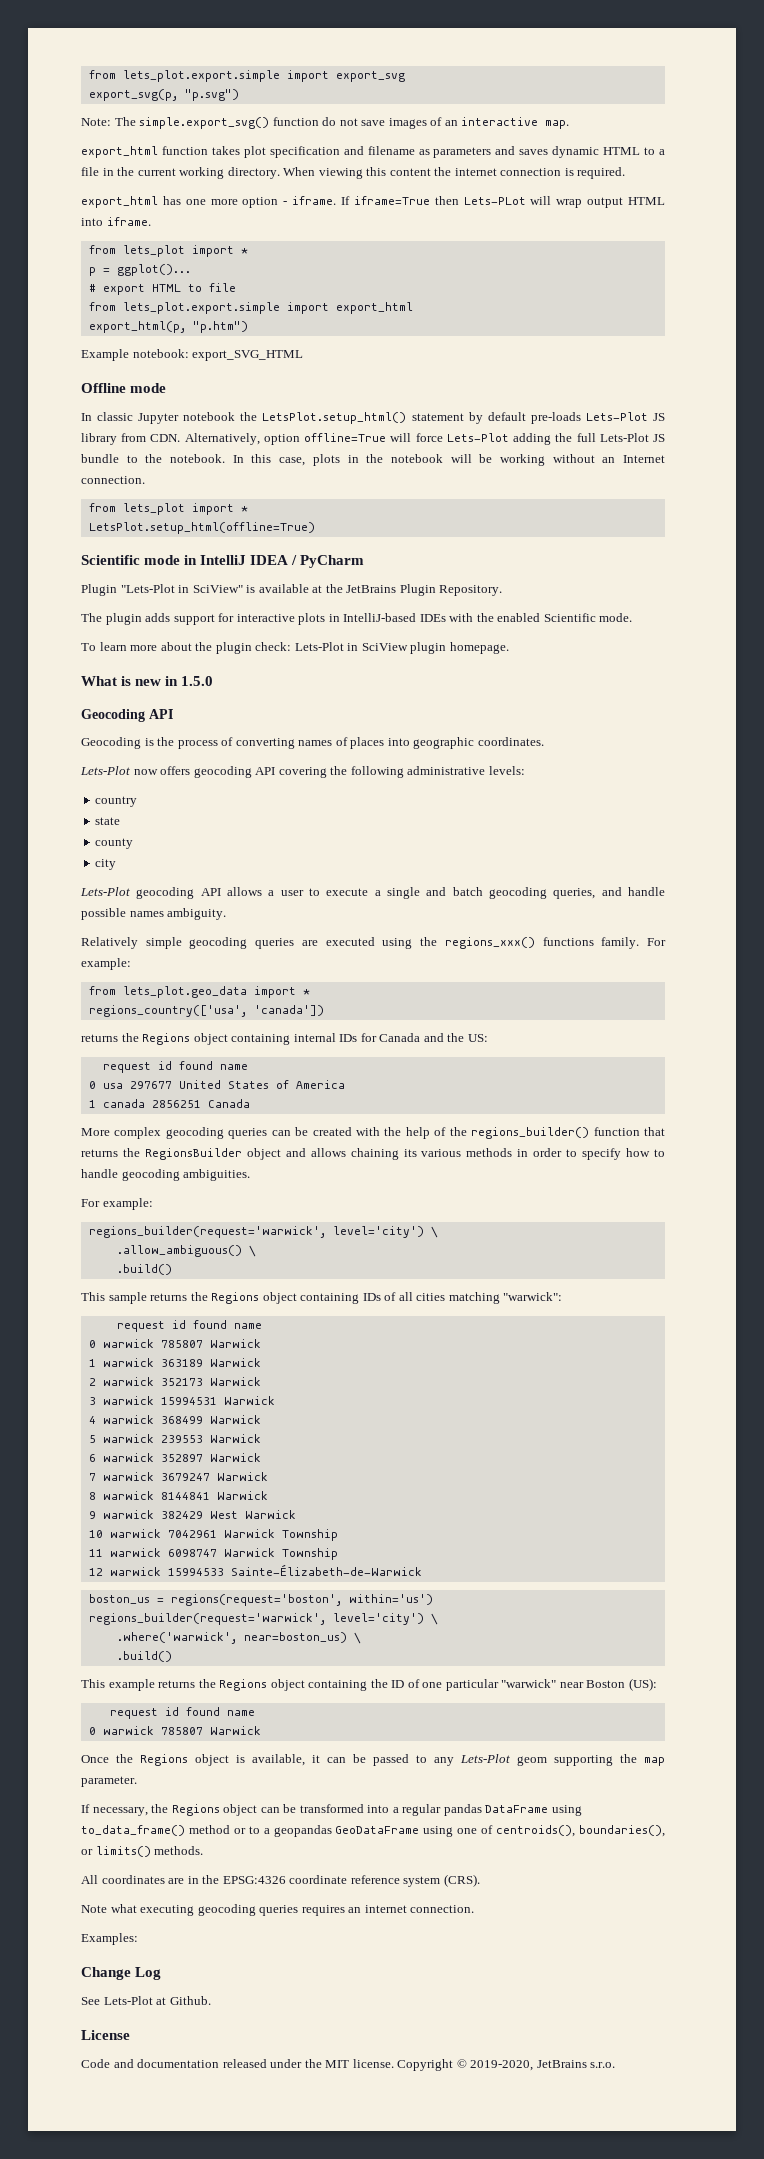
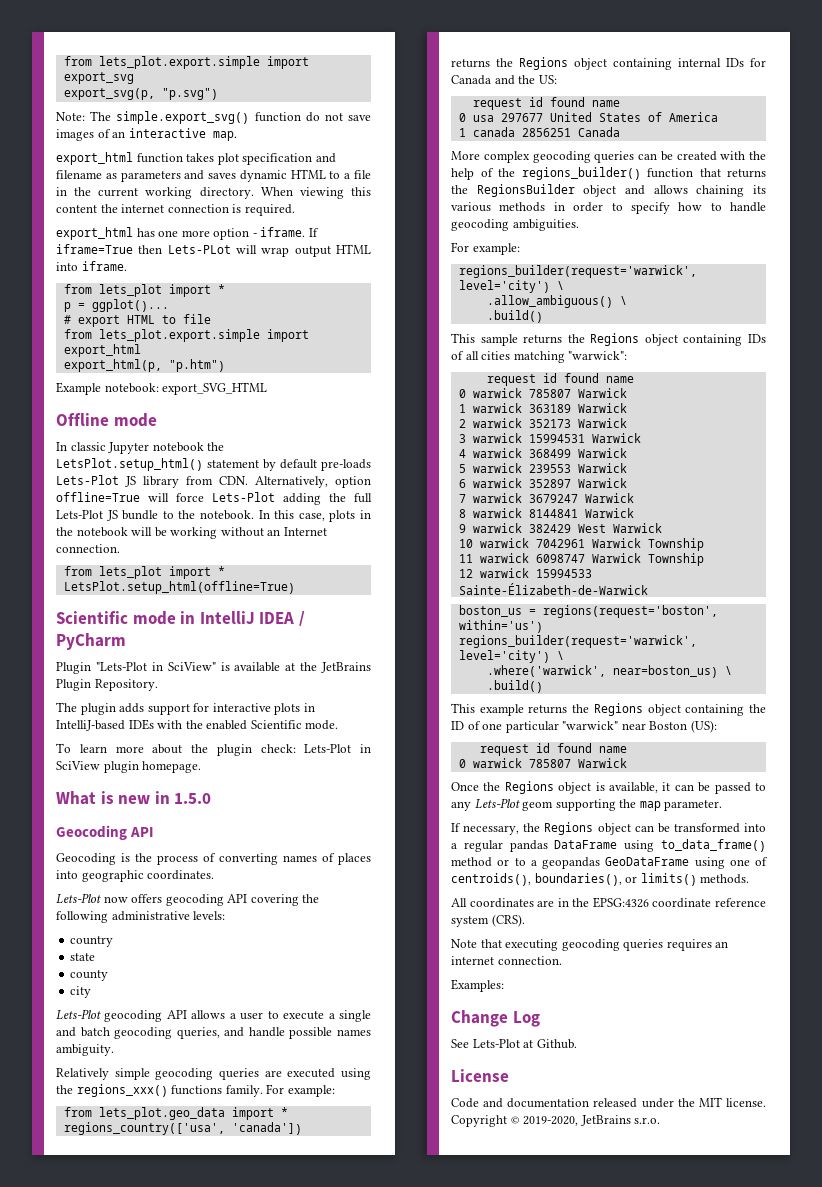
- Note what executing geocoding queries requires an internet connection.
+ Note that executing geocoding queries requires an internet connection.

